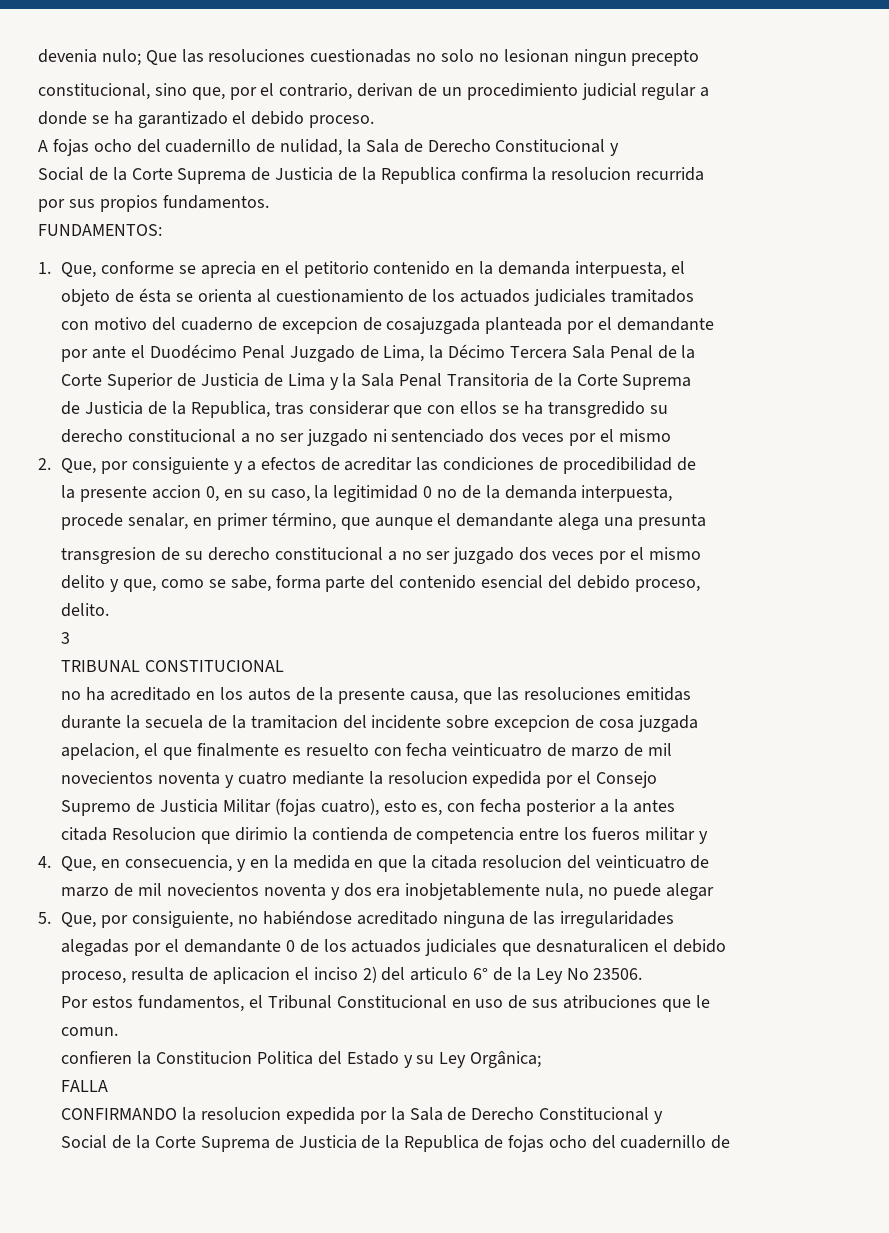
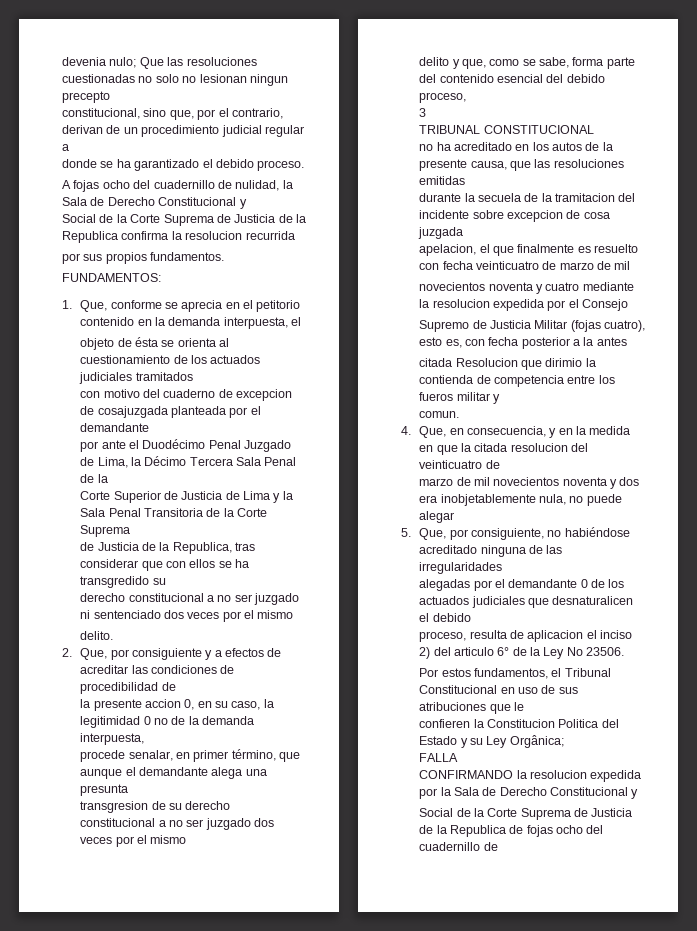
+ delito.
- delito.
+ comun.
- comun.

